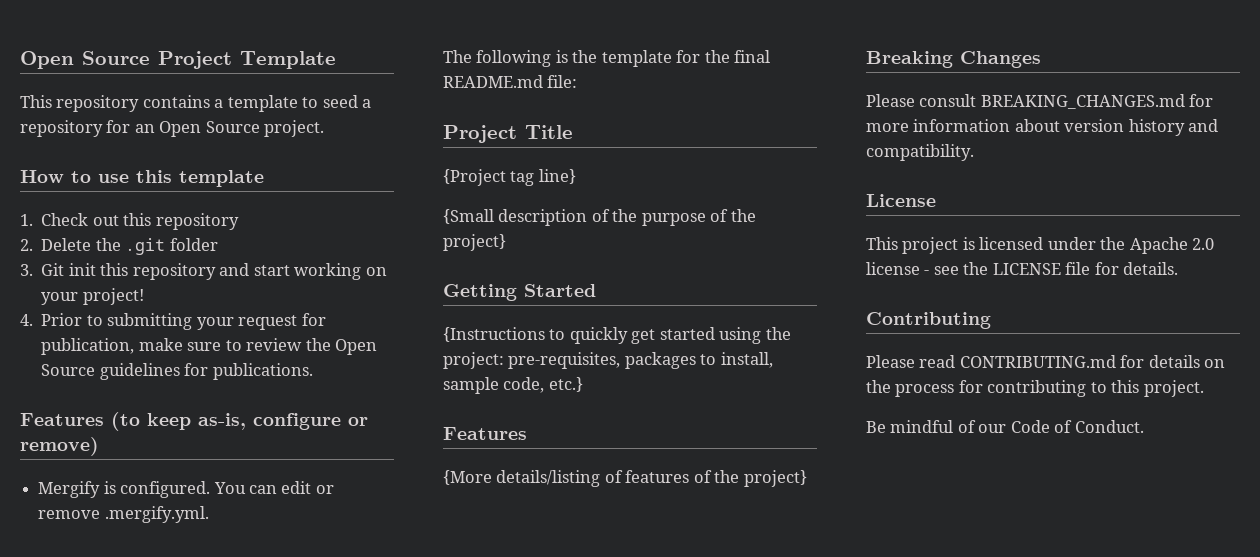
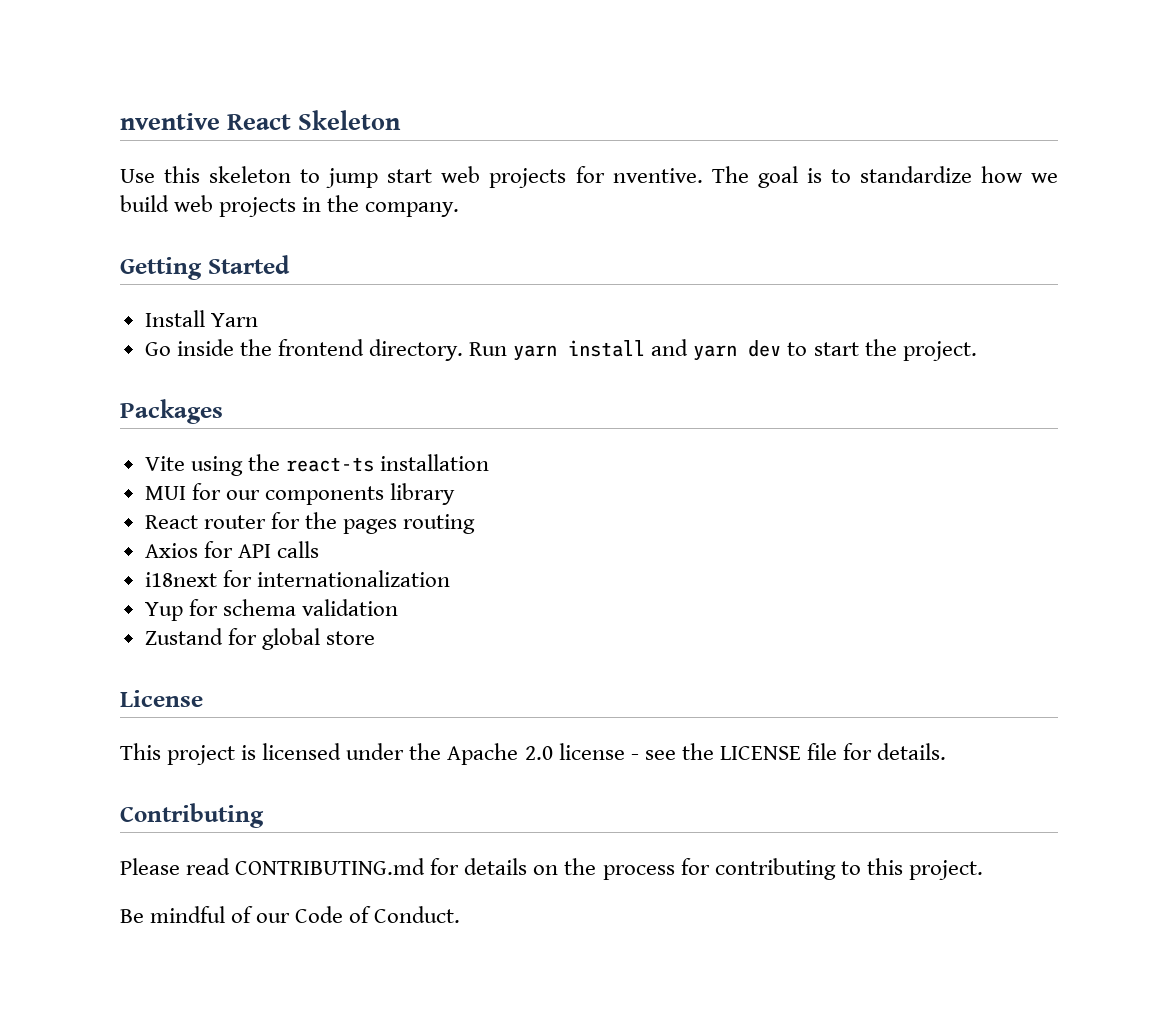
- Open Source Project Template
- This repository contains a template to seed a repository for an Open Source project.
- How to use this template
- 1. Check out this repository
- 2. Delete the .git folder
- 3. Git init this repository and start working on your project!
- 4. Prior to submitting your request for publication, make sure to review the Open Source guidelines for publications.
- Features (to keep as-is, configure or remove)
- Mergify is configured. You can edit or remove .mergify.yml.
- The following is the template for the final README.md file:
- Project Title
- {Project tag line}
- {Small description of the purpose of the project}
+ nventive React Skeleton
+ Use this skeleton to jump start web projects for nventive. The goal is to standardize how we build web projects in the company.
  Getting Started
- {Instructions to quickly get started using the project: pre-requisites, packages to install, sample code, etc.}
- Features
- {More details/listing of features of the project}
- Breaking Changes
- Please consult BREAKING_CHANGES.md for more information about version history and compatibility.
+ Install Yarn
+ Go inside the frontend directory. Run yarn install and yarn dev to start the project.
+ Packages
+ Vite using the react-ts installation
+ MUI for our components library
+ React router for the pages routing
+ Axios for API calls
+ i18next for internationalization
+ Yup for schema validation
+ Zustand for global store

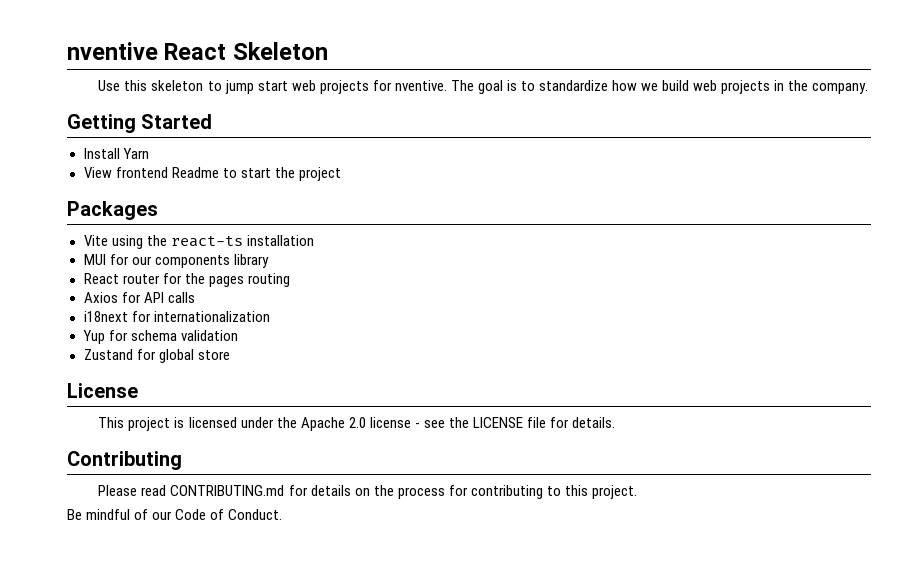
- Go inside the frontend directory. Run yarn install and yarn dev to start the project.
+ View frontend Readme to start the project

